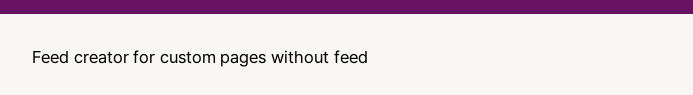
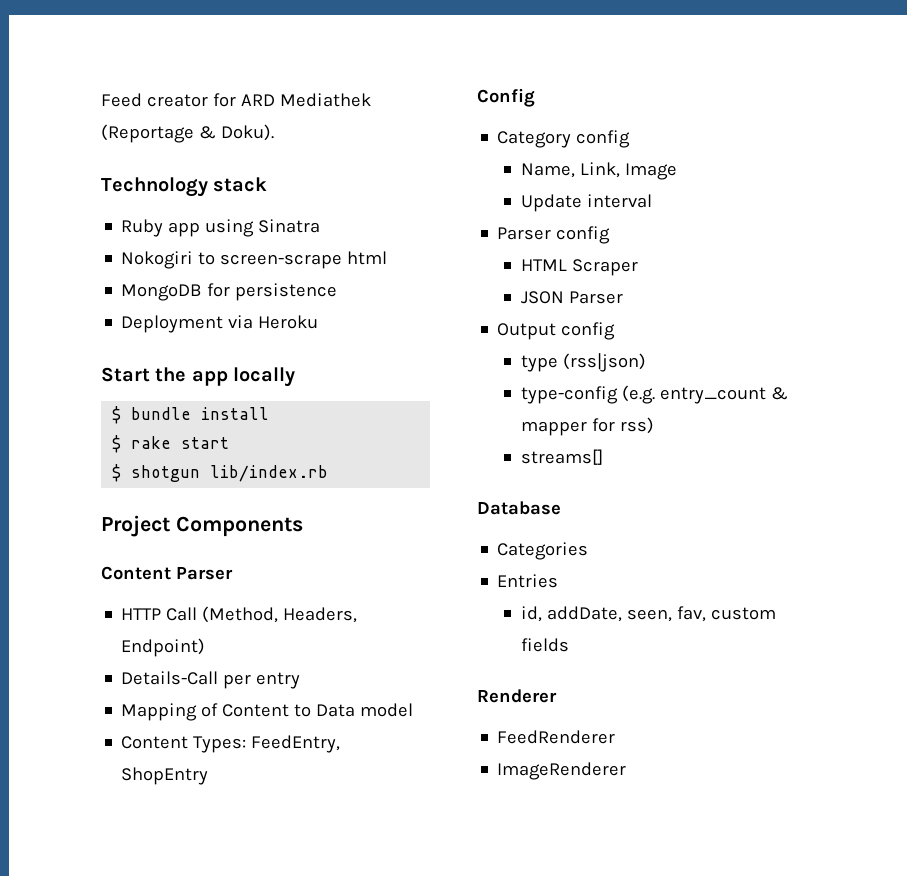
- Feed creator for custom pages without feed
+ Feed creator for ARD Mediathek (Reportage & Doku).
+ Technology stack
+ Ruby app using Sinatra
+ Nokogiri to screen-scrape html
+ MongoDB for persistence
+ Deployment via Heroku
+ Start the app locally
+ $ bundle install
+ $ rake start
+ $ shotgun lib/index.rb
+ Project Components
+ Content Parser
+ HTTP Call (Method, Headers, Endpoint)
+ Details-Call per entry
+ Mapping of Content to Data model
+ Content Types: FeedEntry, ShopEntry
+ Config
+ Category config
+ Name, Link, Image
+ Update interval
+ Parser config
+ HTML Scraper
+ JSON Parser
+ Output config
+ type (rss|json)
+ type-config (e.g. entry_count & mapper for rss)
+ streams[]
+ Database
+ Categories
+ Entries
+ id, addDate, seen, fav, custom fields
+ Renderer
+ FeedRenderer
+ ImageRenderer

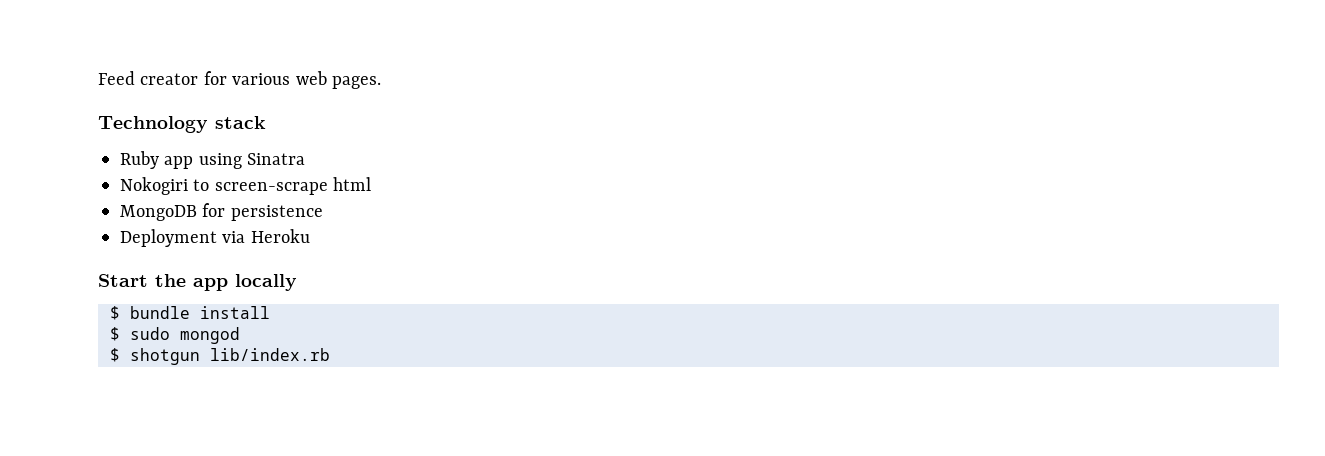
- Feed creator for ARD Mediathek (Reportage & Doku).
+ Feed creator for various web pages.
- $ rake start
+ $ sudo mongod
- Project Components
- Content Parser
- HTTP Call (Method, Headers, Endpoint)
- Details-Call per entry
- Mapping of Content to Data model
- Content Types: FeedEntry, ShopEntry
- Config
- Category config
- Name, Link, Image
- Update interval
- Parser config
- HTML Scraper
- JSON Parser
- Output config
- type (rss|json)
- type-config (e.g. entry_count & mapper for rss)
- streams[]
- Database
- Categories
- Entries
- id, addDate, seen, fav, custom fields
- Renderer
- FeedRenderer
- ImageRenderer

